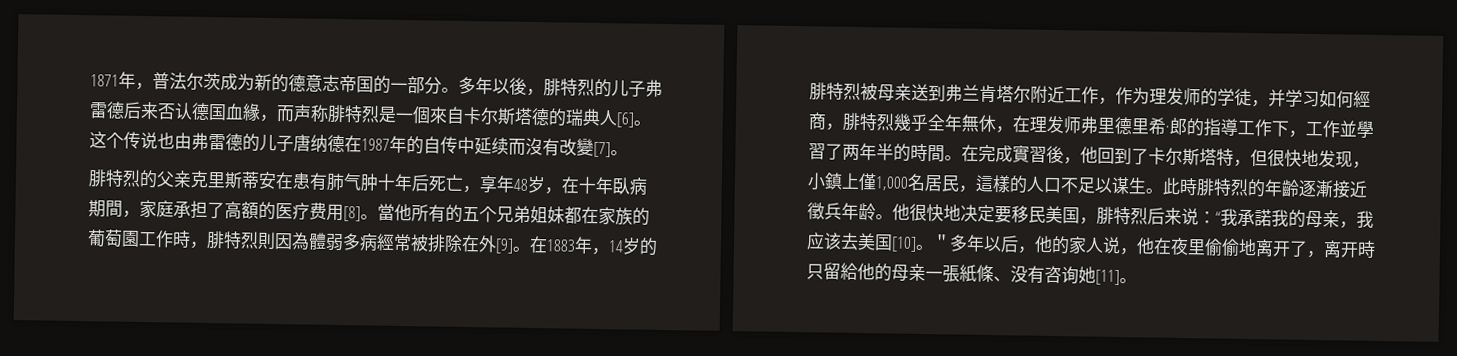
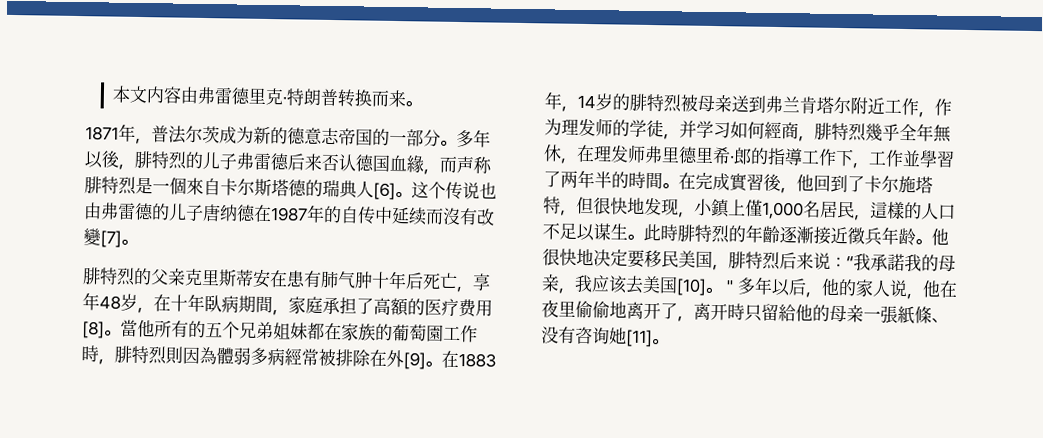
+ 本文内容由弗雷德里克·特朗普转换而来。
- 在完成實習後，他回到了卡尔斯塔特，但很快地发现，小鎮上僅1,000名居民，這樣的人口不足以谋生。
+ 在完成實習後，他回到了卡尔施塔特，但很快地发现，小鎮上僅1,000名居民，這樣的人口不足以谋生。

